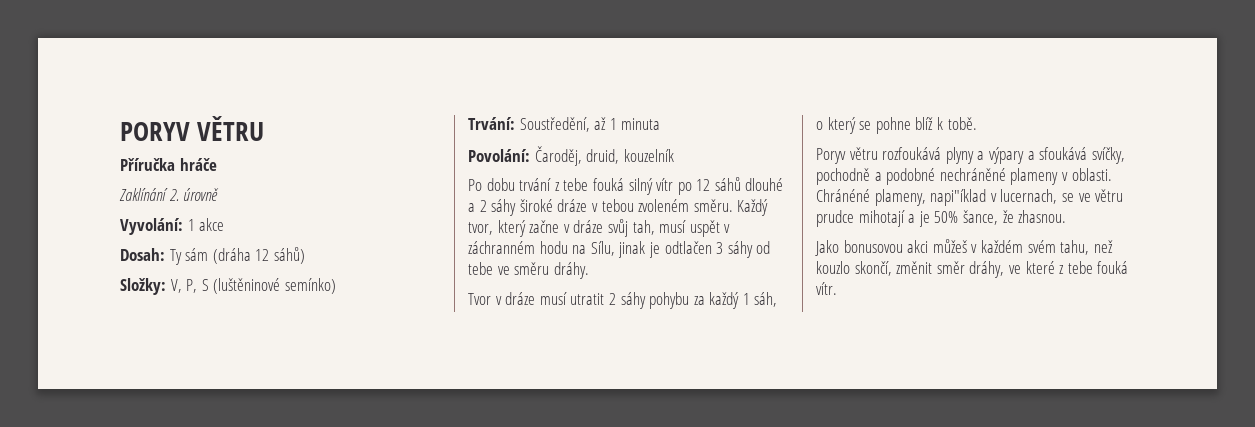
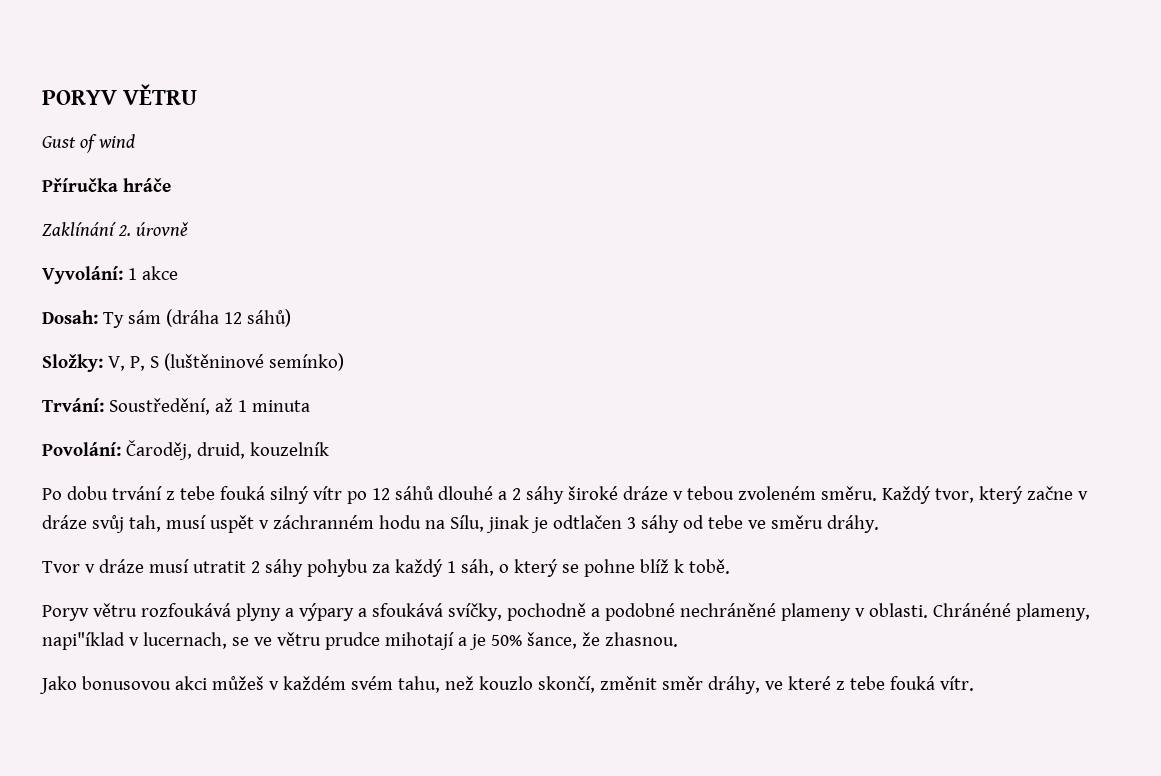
+ Gust of wind

